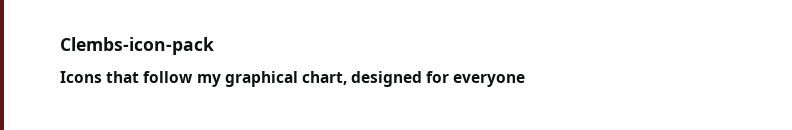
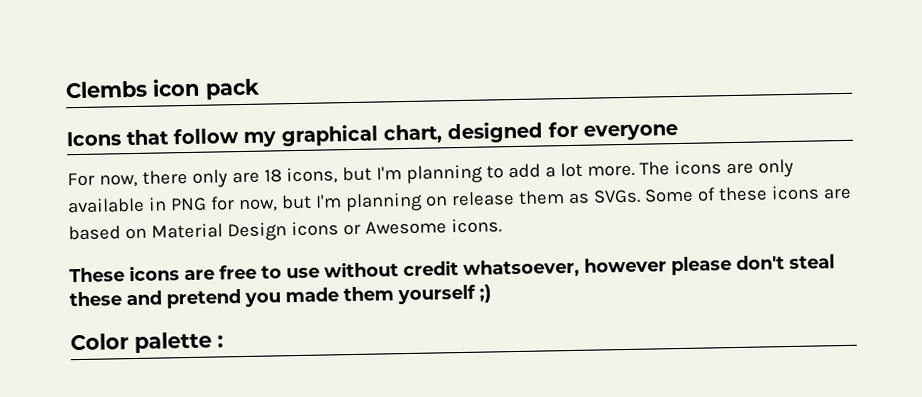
- Clembs-icon-pack
+ Clembs icon pack
+ For now, there only are 18 icons, but I'm planning to add a lot more. The icons are only available in PNG for now, but I'm planning on release them as SVGs. Some of these icons are based on Material Design icons or Awesome icons.
+ These icons are free to use without credit whatsoever, however please don't steal these and pretend you made them yourself ;)
+ Color palette :

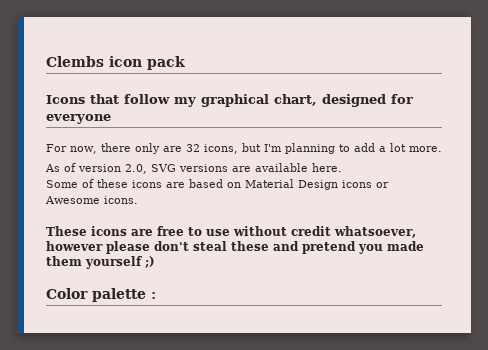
- For now, there only are 18 icons, but I'm planning to add a lot more. The icons are only available in PNG for now, but I'm planning on release them as SVGs. Some of these icons are based on Material Design icons or Awesome icons.
+ For now, there only are 32 icons, but I'm planning to add a lot more.
+ As of version 2.0, SVG versions are available here.
+ Some of these icons are based on Material Design icons or Awesome icons.

